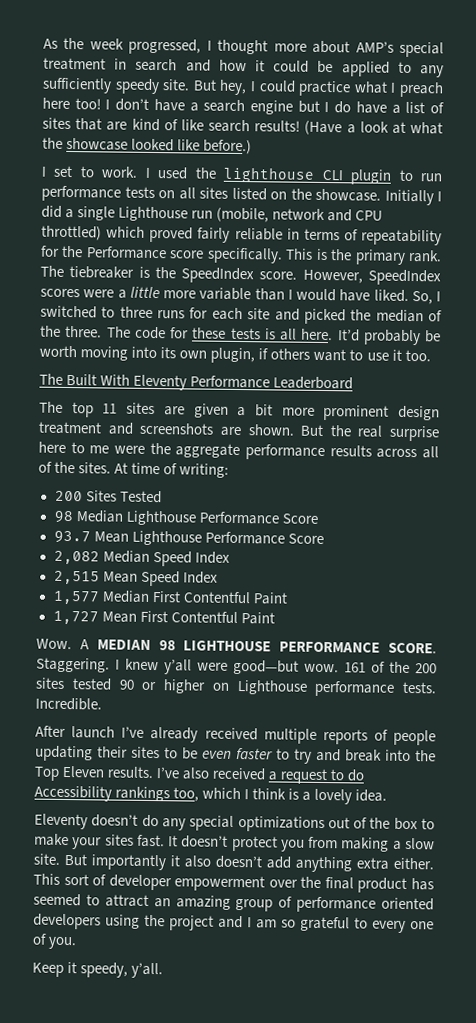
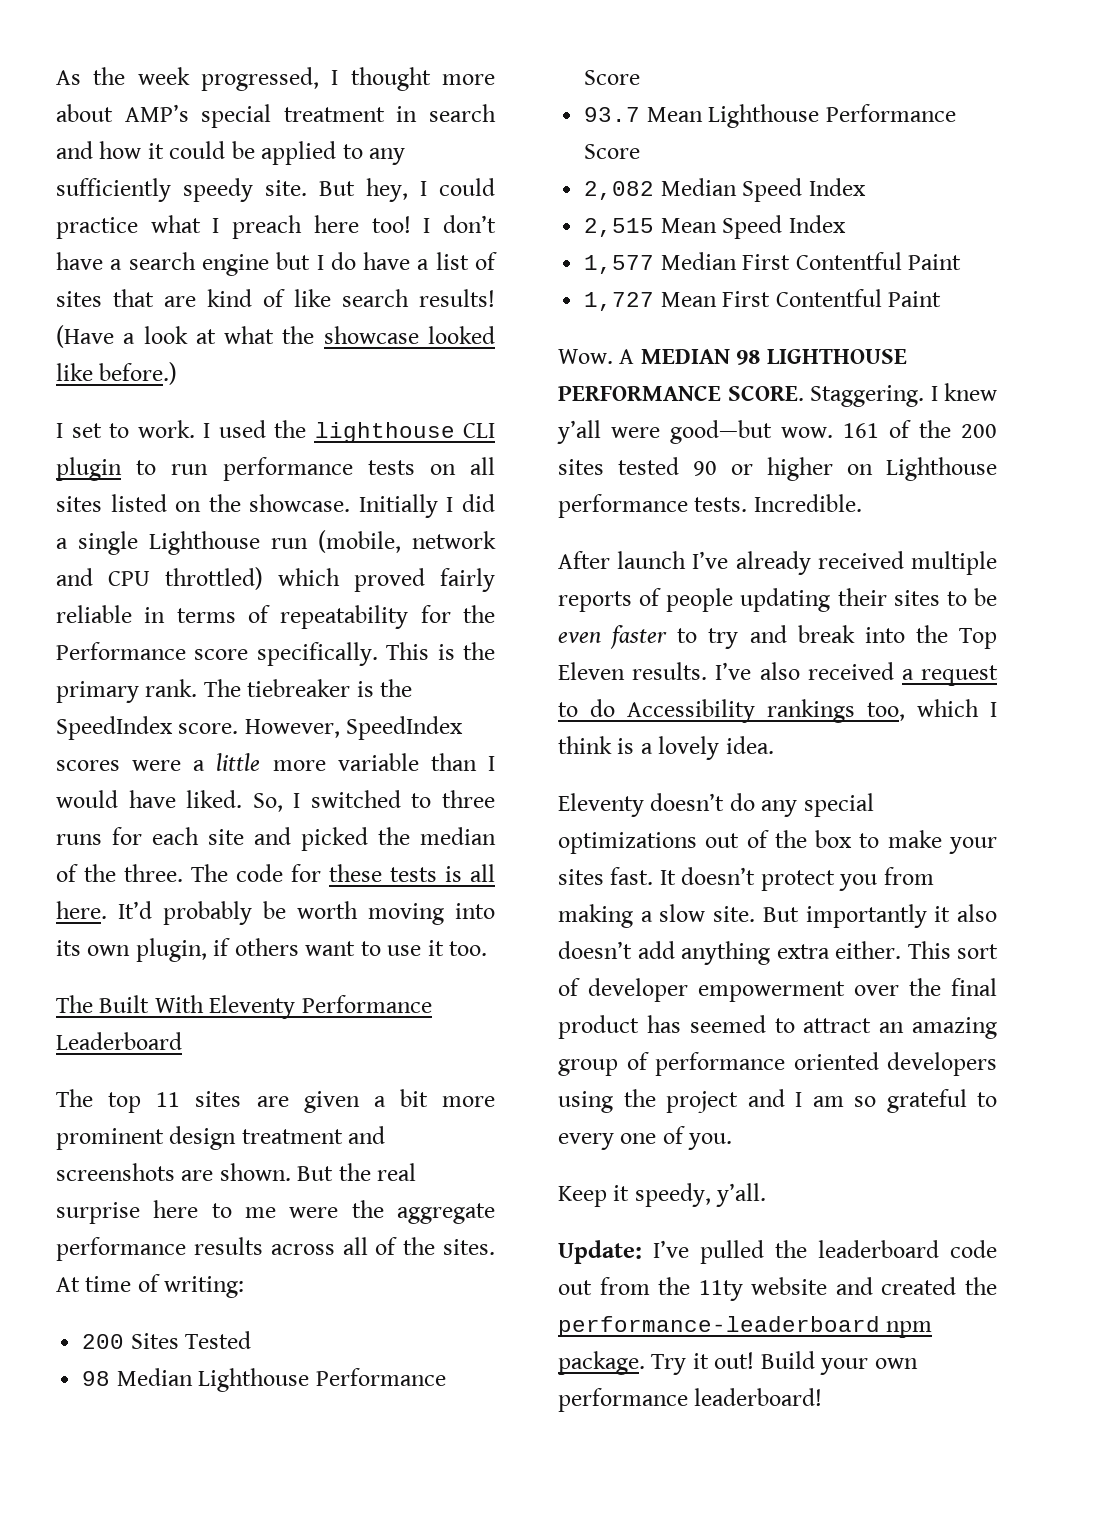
+ Update: I’ve pulled the leaderboard code out from the 11ty website and created the performance-leaderboard npm package. Try it out! Build your own performance leaderboard!

